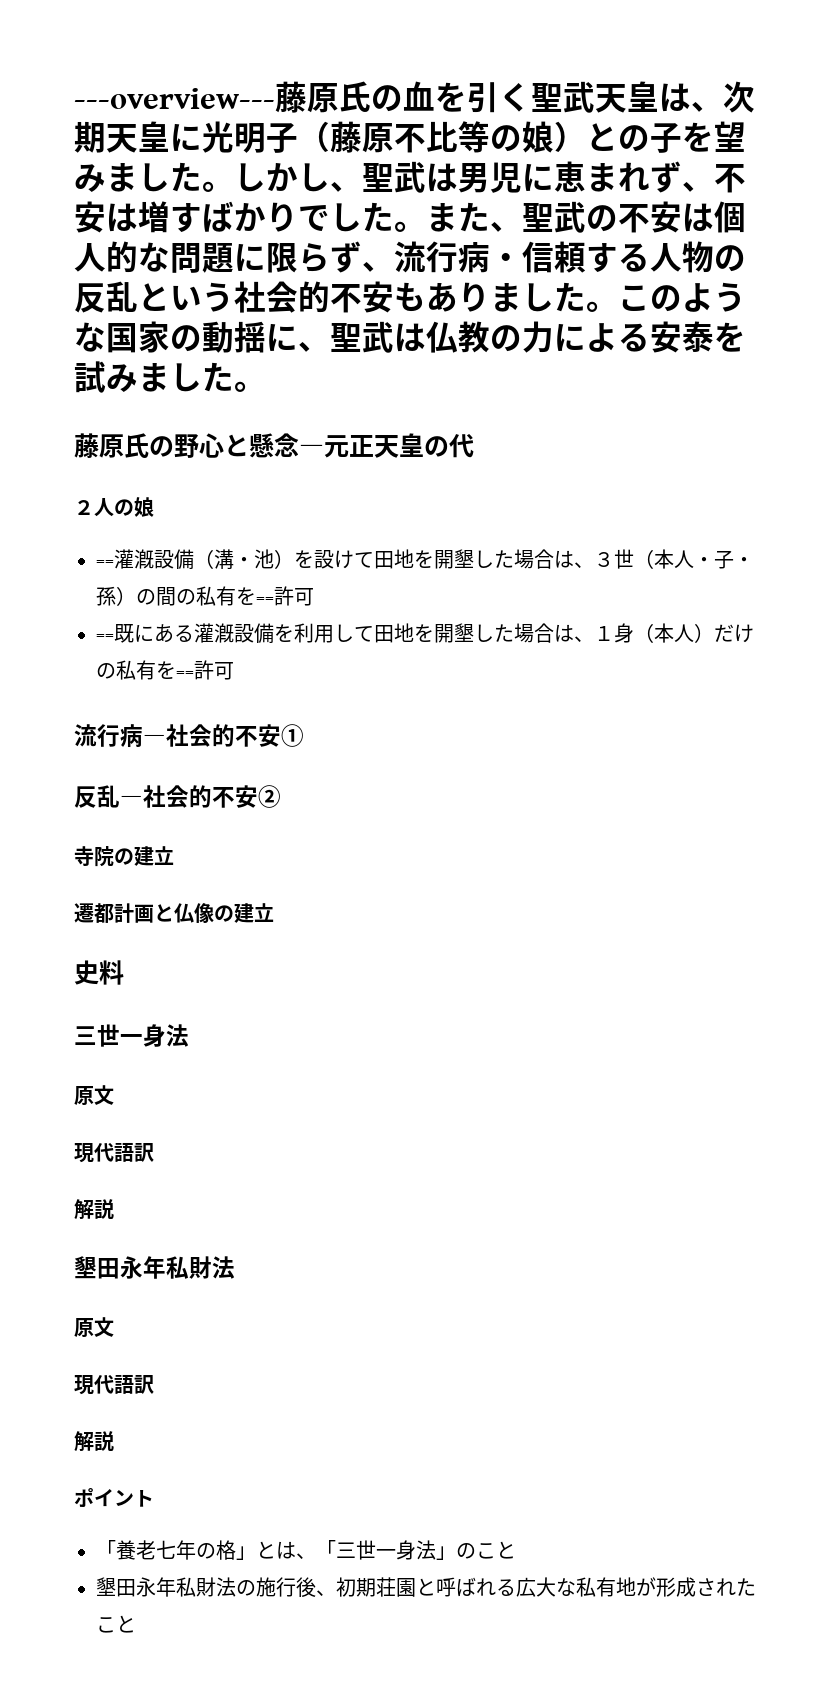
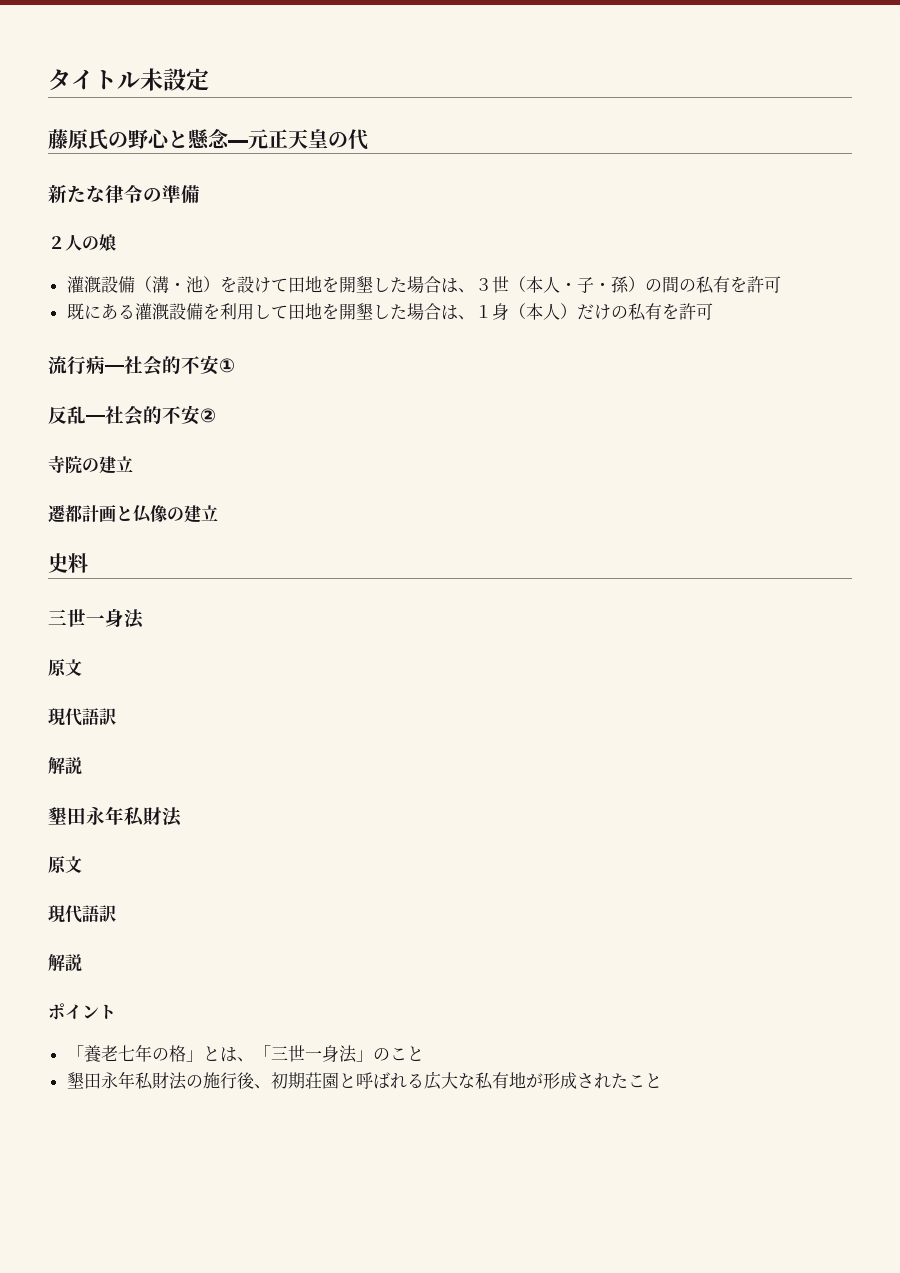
- ---overview---藤原氏の血を引く聖武天皇は、次期天皇に光明子（藤原不比等の娘）との子を望みました。しかし、聖武は男児に恵まれず、不安は増すばかりでした。また、聖武の不安は個人的な問題に限らず、流行病・信頼する人物の反乱という社会的不安もありました。このような国家の動揺に、聖武は仏教の力による安泰を試みました。
+ タイトル未設定
+ 新たな律令の準備
- ==灌漑設備（溝・池）を設けて田地を開墾した場合は、３世（本人・子・孫）の間の私有を==許可
- ==既にある灌漑設備を利用して田地を開墾した場合は、１身（本人）だけの私有を==許可
+ 灌漑設備（溝・池）を設けて田地を開墾した場合は、３世（本人・子・孫）の間の私有を許可
+ 既にある灌漑設備を利用して田地を開墾した場合は、１身（本人）だけの私有を許可

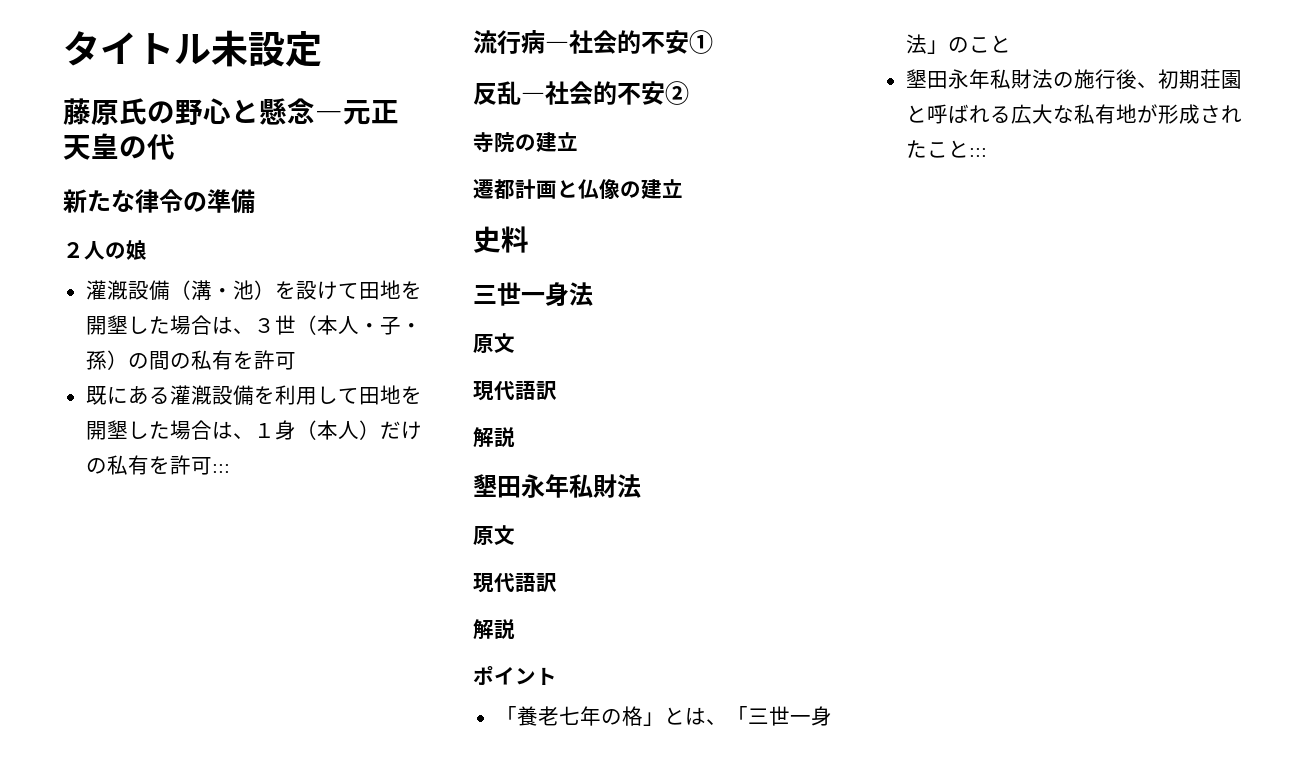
- 既にある灌漑設備を利用して田地を開墾した場合は、１身（本人）だけの私有を許可
+ 既にある灌漑設備を利用して田地を開墾した場合は、１身（本人）だけの私有を許可:::
- 墾田永年私財法の施行後、初期荘園と呼ばれる広大な私有地が形成されたこと
+ 墾田永年私財法の施行後、初期荘園と呼ばれる広大な私有地が形成されたこと:::

